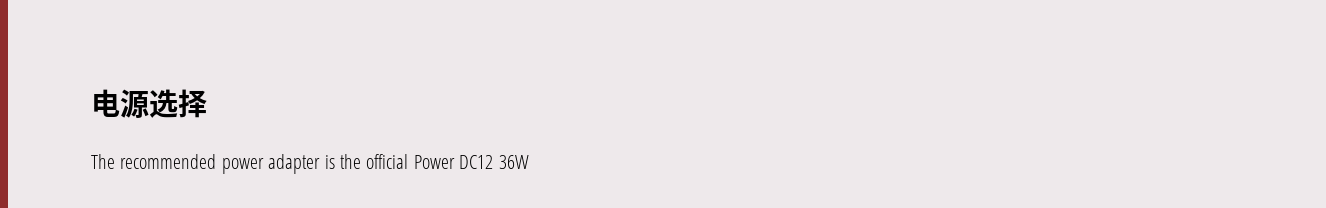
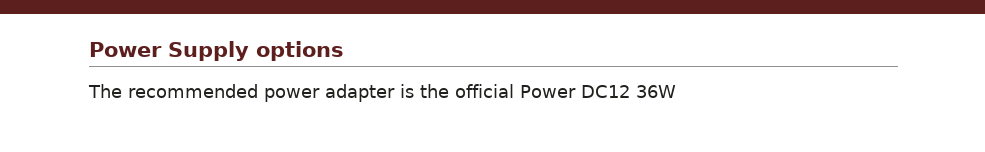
- 电源选择
+ Power Supply options

